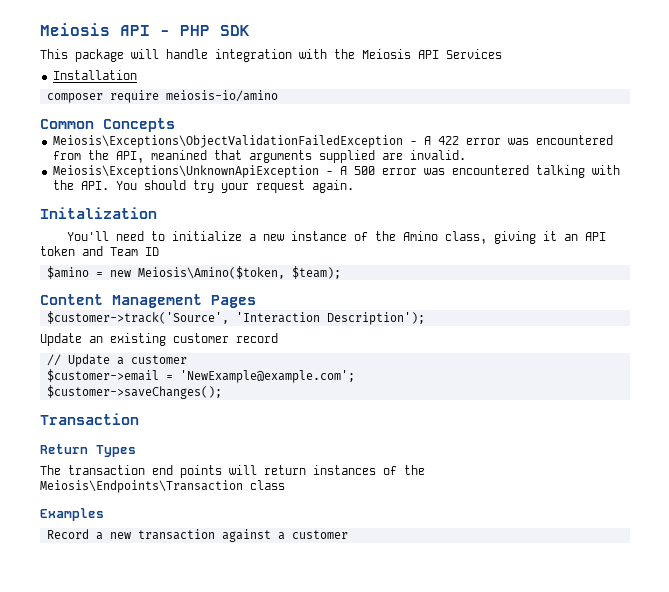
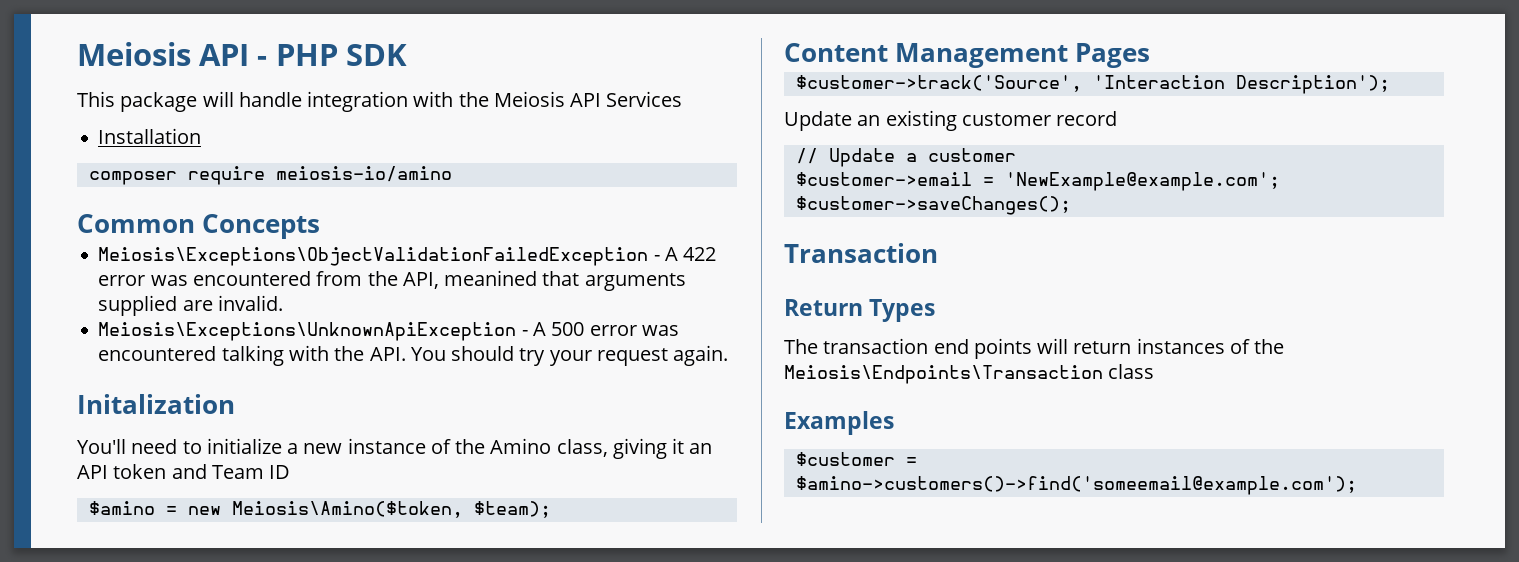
- Record a new transaction against a customer
+ $customer = $amino->customers()->find('someemail@example.com');

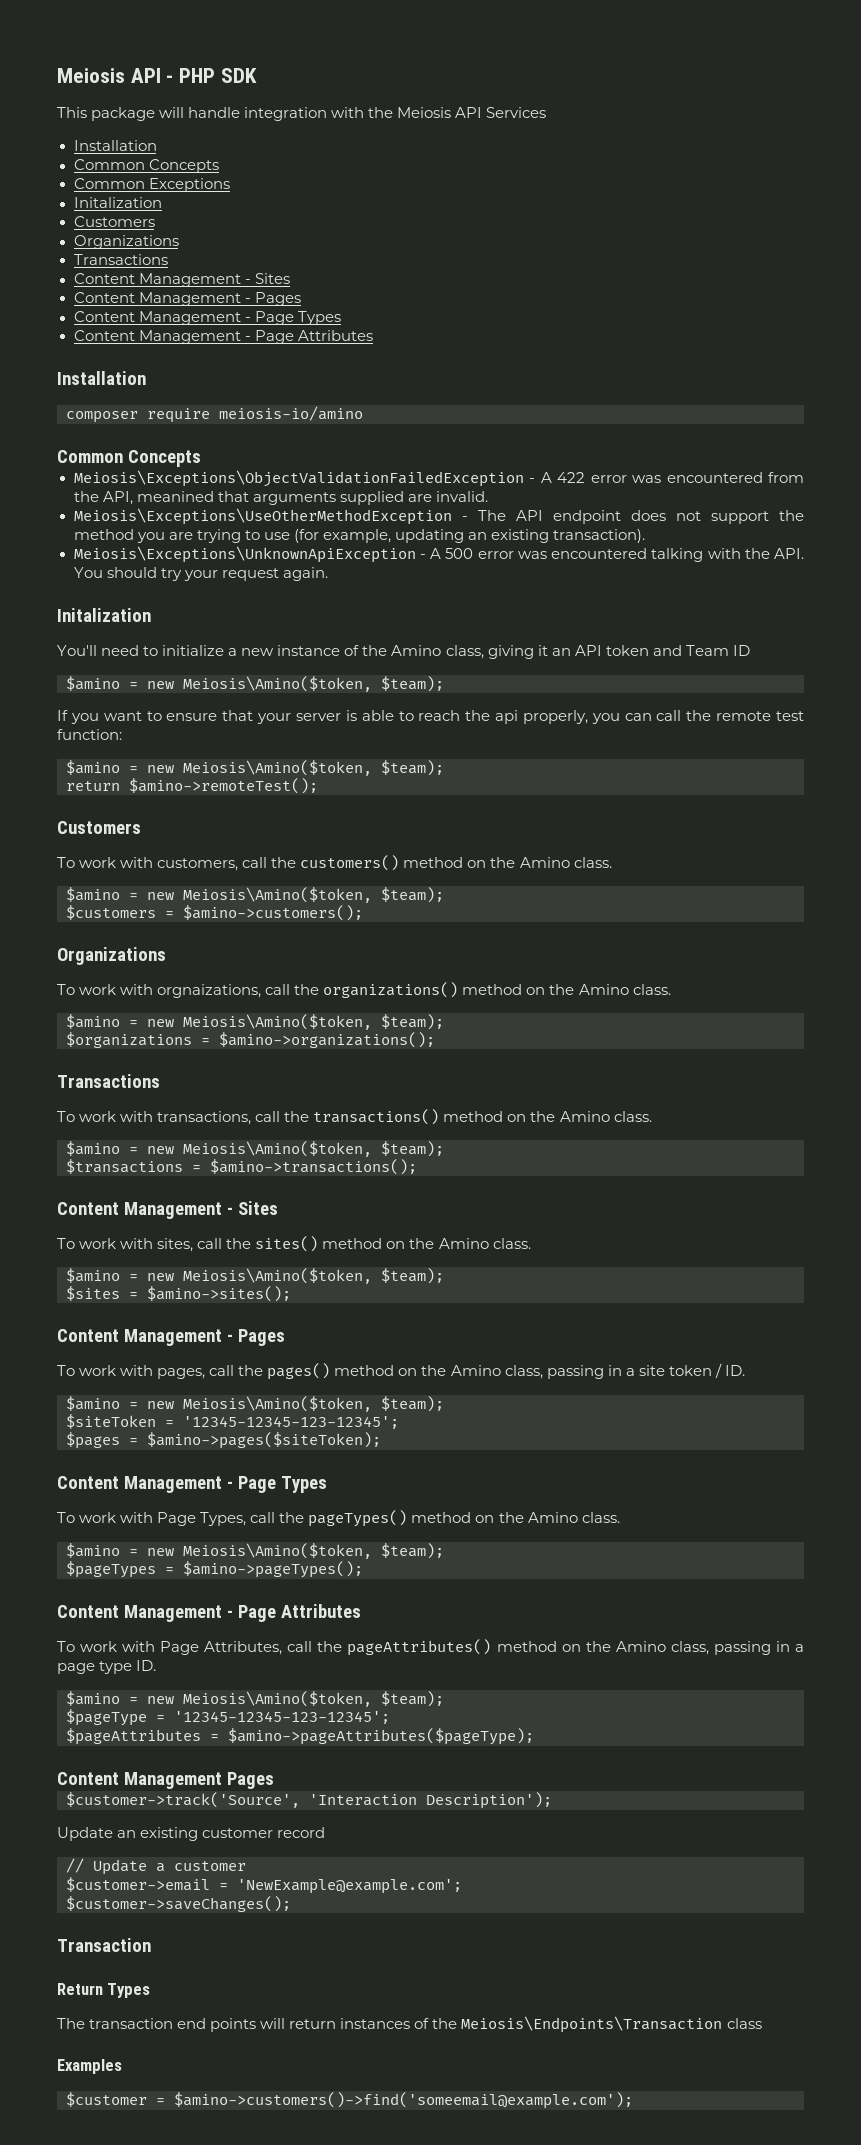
  This package will handle integration with the Meiosis API Services
+ Installation
+ Common Concepts
+ Common Exceptions
+ Initalization
+ Customers
+ Organizations
+ Transactions
+ Content Management - Sites
+ Content Management - Pages
+ Content Management - Page Types
+ Content Management - Page Attributes
+ Meiosis\Exceptions\UseOtherMethodException - The API endpoint does not support the method you are trying to use (for example, updating an existing transaction).
+ If you want to ensure that your server is able to reach the api properly, you can call the remote test function:
+ $amino = new Meiosis\Amino($token, $team);
+ return $amino->remoteTest();
+ Customers
+ To work with customers, call the customers() method on the Amino class.
+ $amino = new Meiosis\Amino($token, $team);
+ $customers = $amino->customers();
+ Organizations
+ To work with orgnaizations, call the organizations() method on the Amino class.
+ $amino = new Meiosis\Amino($token, $team);
+ $organizations = $amino->organizations();
+ Transactions
+ To work with transactions, call the transactions() method on the Amino class.
+ $amino = new Meiosis\Amino($token, $team);
+ $transactions = $amino->transactions();
+ Content Management - Sites
+ To work with sites, call the sites() method on the Amino class.
+ $amino = new Meiosis\Amino($token, $team);
+ $sites = $amino->sites();
+ Content Management - Pages
+ To work with pages, call the pages() method on the Amino class, passing in a site token / ID.
+ $amino = new Meiosis\Amino($token, $team);
+ $siteToken = '12345-12345-123-12345';
+ $pages = $amino->pages($siteToken);
+ Content Management - Page Types
+ To work with Page Types, call the pageTypes() method on the Amino class.
+ $amino = new Meiosis\Amino($token, $team);
+ $pageTypes = $amino->pageTypes();
+ Content Management - Page Attributes
+ To work with Page Attributes, call the pageAttributes() method on the Amino class, passing in a page type ID.
+ $amino = new Meiosis\Amino($token, $team);
+ $pageType = '12345-12345-123-12345';
+ $pageAttributes = $amino->pageAttributes($pageType);

